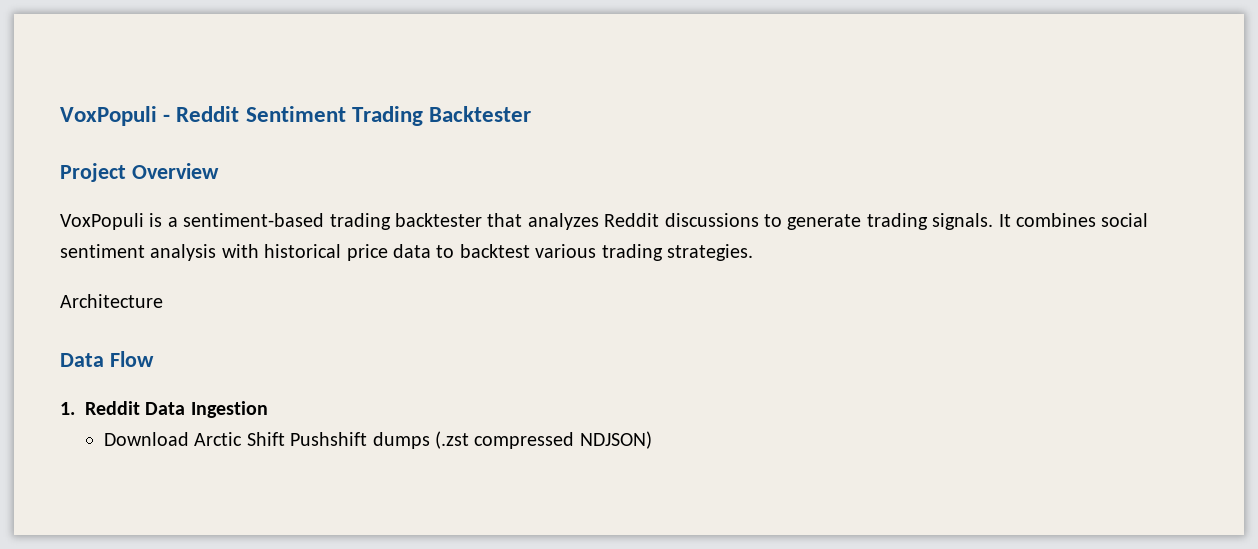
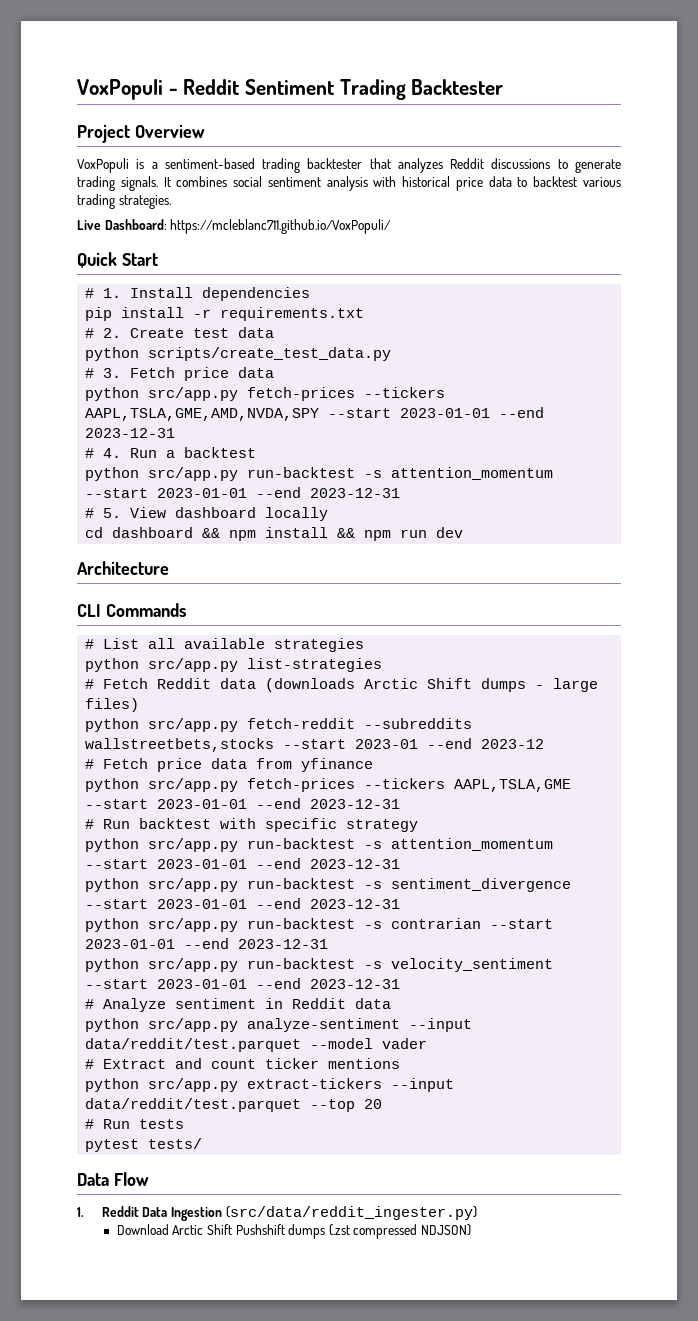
+ Live Dashboard: https://mcleblanc711.github.io/VoxPopuli/
+ Quick Start
+ # 1. Install dependencies
+ pip install -r requirements.txt
+ # 2. Create test data
+ python scripts/create_test_data.py
+ # 3. Fetch price data
+ python src/app.py fetch-prices --tickers AAPL,TSLA,GME,AMD,NVDA,SPY --start 2023-01-01 --end 2023-12-31
+ # 4. Run a backtest
+ python src/app.py run-backtest -s attention_momentum --start 2023-01-01 --end 2023-12-31
+ # 5. View dashboard locally
+ cd dashboard && npm install && npm run dev
  Architecture
+ CLI Commands
+ # List all available strategies
+ python src/app.py list-strategies
+ # Fetch Reddit data (downloads Arctic Shift dumps - large files)
+ python src/app.py fetch-reddit --subreddits wallstreetbets,stocks --start 2023-01 --end 2023-12
+ # Fetch price data from yfinance
+ python src/app.py fetch-prices --tickers AAPL,TSLA,GME --start 2023-01-01 --end 2023-12-31
+ # Run backtest with specific strategy
+ python src/app.py run-backtest -s attention_momentum --start 2023-01-01 --end 2023-12-31
+ python src/app.py run-backtest -s sentiment_divergence --start 2023-01-01 --end 2023-12-31
+ python src/app.py run-backtest -s contrarian --start 2023-01-01 --end 2023-12-31
+ python src/app.py run-backtest -s velocity_sentiment --start 2023-01-01 --end 2023-12-31
+ # Analyze sentiment in Reddit data
+ python src/app.py analyze-sentiment --input data/reddit/test.parquet --model vader
+ # Extract and count ticker mentions
+ python src/app.py extract-tickers --input data/reddit/test.parquet --top 20
+ # Run tests
+ pytest tests/
- 1. Reddit Data Ingestion
+ 1. Reddit Data Ingestion (src/data/reddit_ingester.py)

